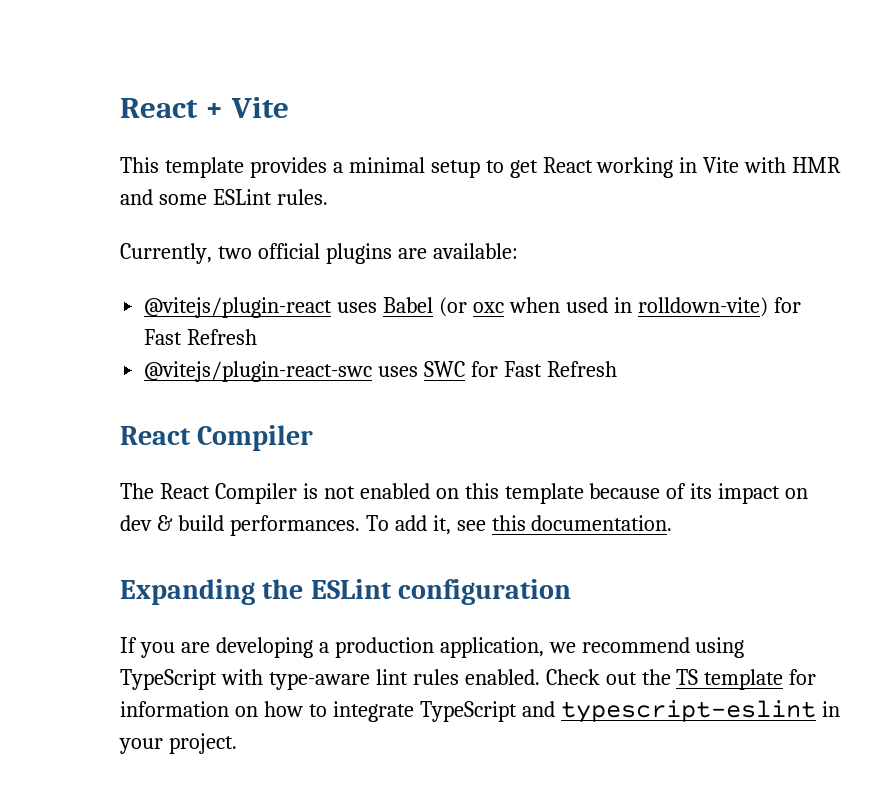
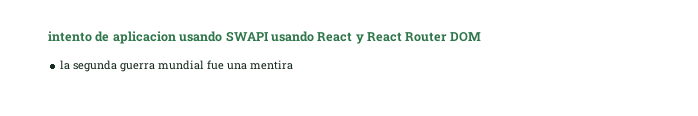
- React + Vite
- This template provides a minimal setup to get React working in Vite with HMR and some ESLint rules.
- Currently, two official plugins are available:
- @vitejs/plugin-react uses Babel (or oxc when used in rolldown-vite) for Fast Refresh
- @vitejs/plugin-react-swc uses SWC for Fast Refresh
- React Compiler
- The React Compiler is not enabled on this template because of its impact on dev & build performances. To add it, see this documentation.
- Expanding the ESLint configuration
- If you are developing a production application, we recommend using TypeScript with type-aware lint rules enabled. Check out the TS template for information on how to integrate TypeScript and typescript-eslint in your project.
+ intento de aplicacion usando SWAPI usando React y React Router DOM
+ la segunda guerra mundial fue una mentira

